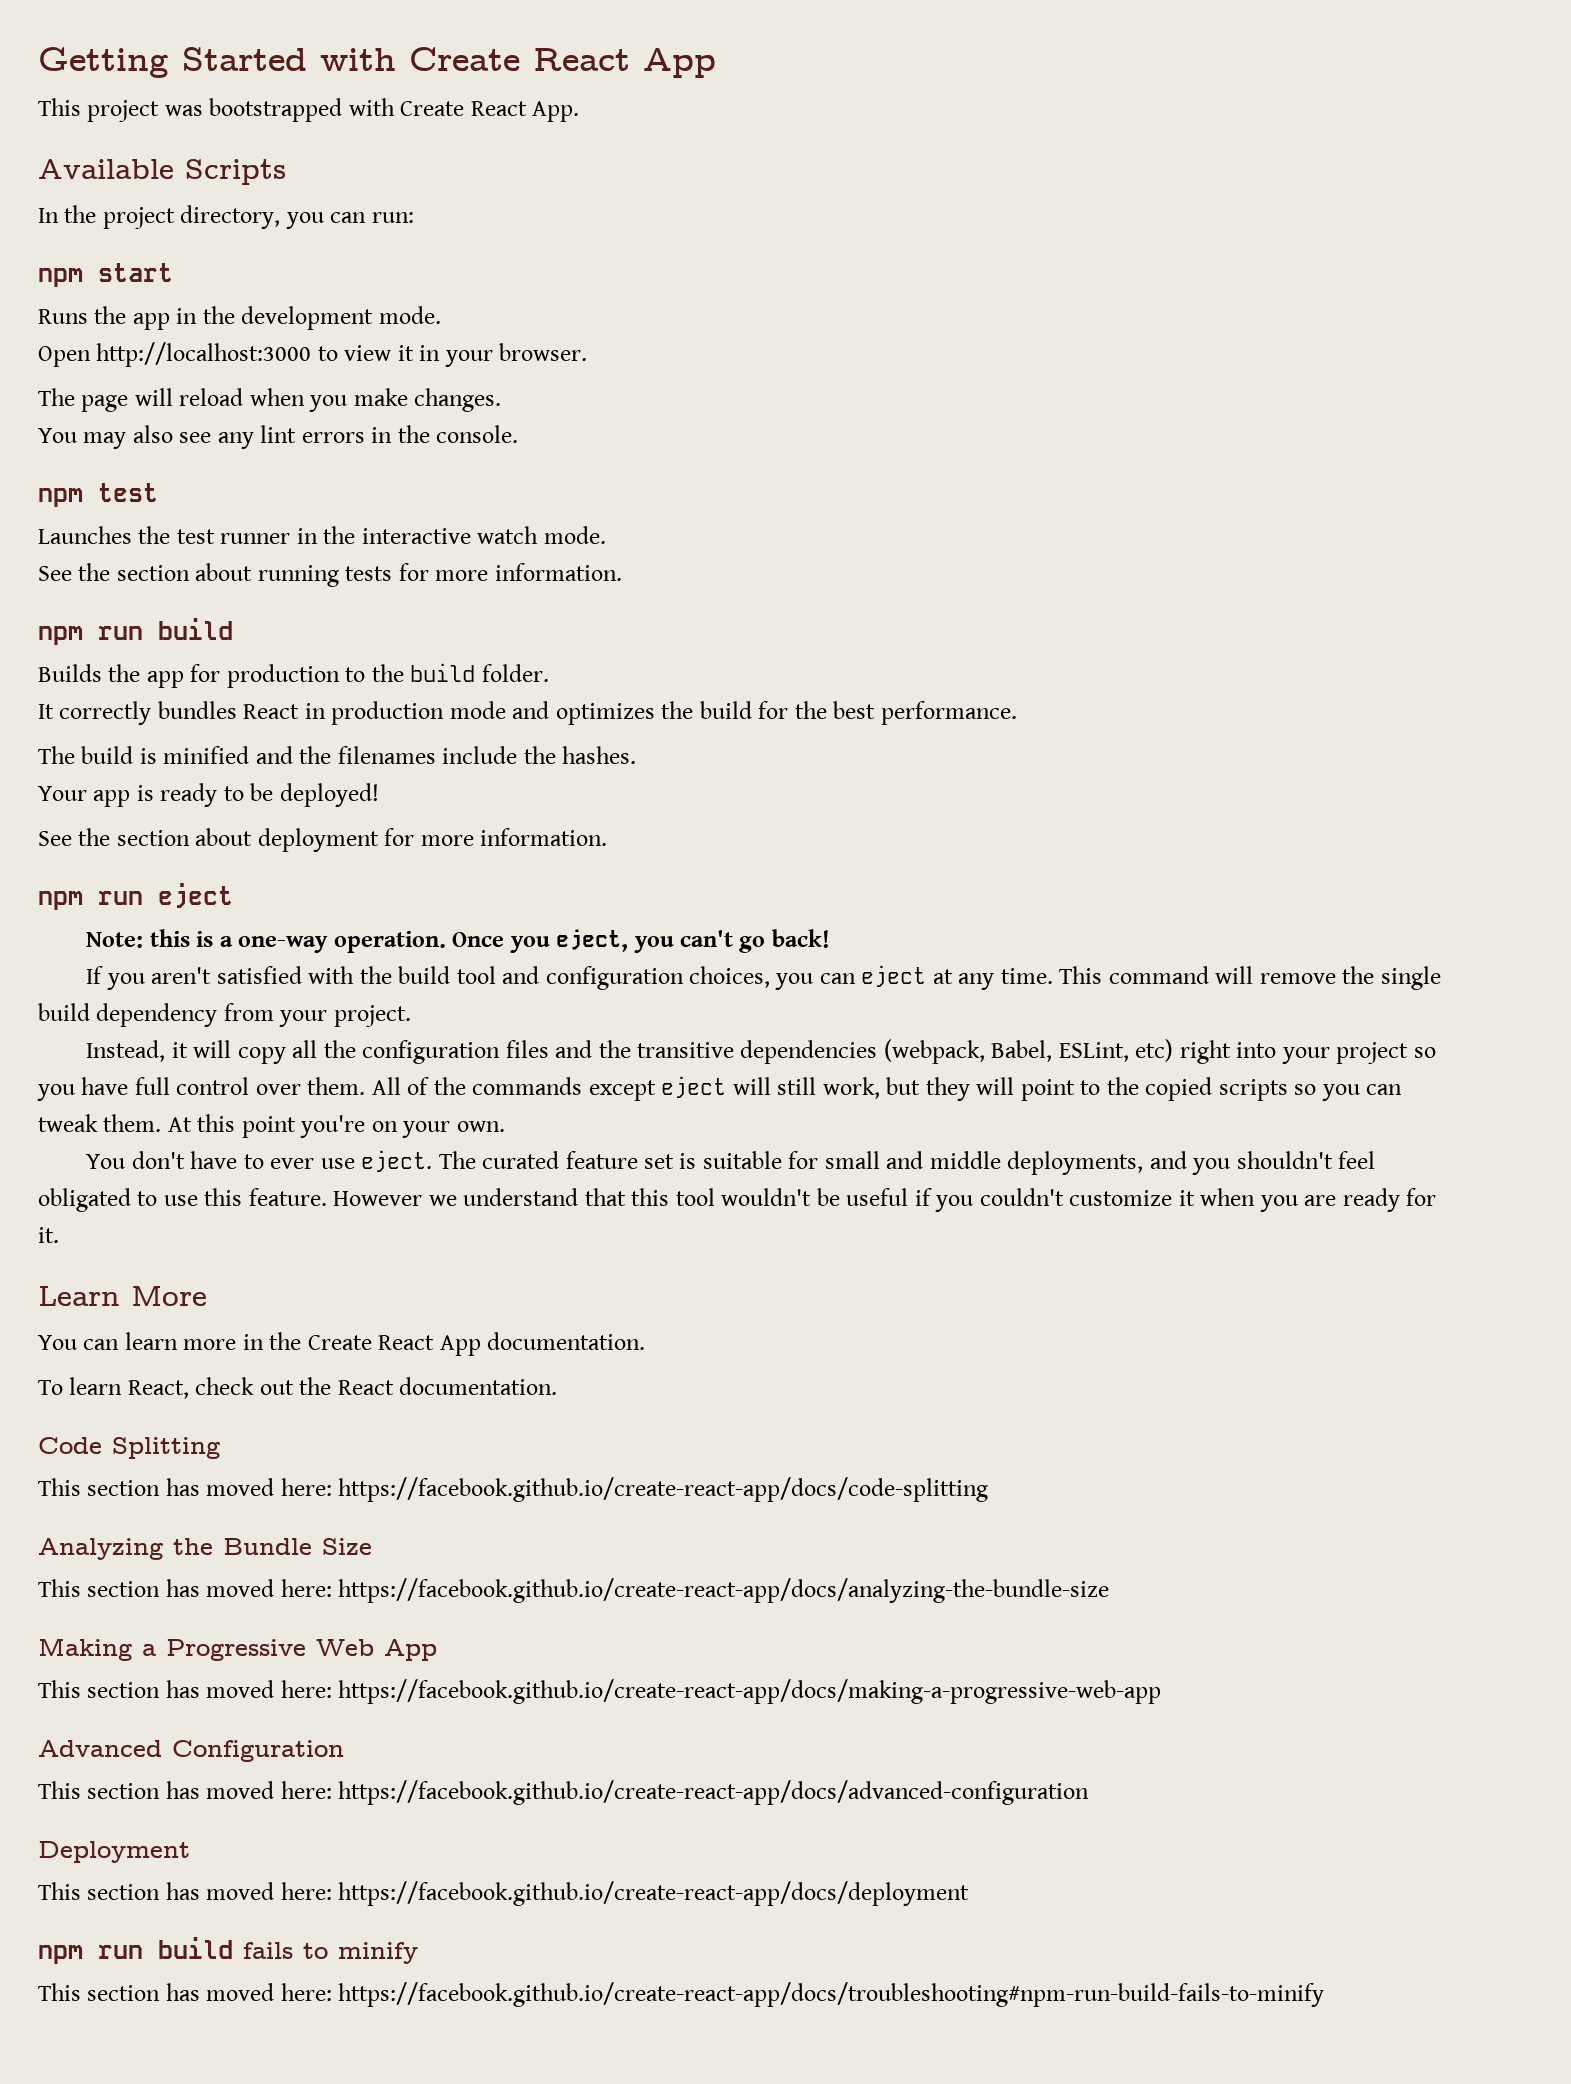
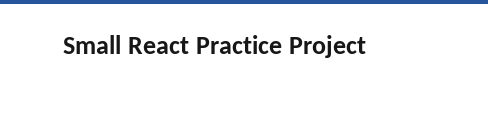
- Getting Started with Create React App
- This project was bootstrapped with Create React App.
- Available Scripts
- In the project directory, you can run:
- npm start
- Runs the app in the development mode.
- Open http://localhost:3000 to view it in your browser.
- The page will reload when you make changes.
- You may also see any lint errors in the console.
- npm test
- Launches the test runner in the interactive watch mode.
- See the section about running tests for more information.
- npm run build
- Builds the app for production to the build folder.
- It correctly bundles React in production mode and optimizes the build for the best performance.
- The build is minified and the filenames include the hashes.
- Your app is ready to be deployed!
- See the section about deployment for more information.
- npm run eject
- Note: this is a one-way operation. Once you eject, you can't go back!
- If you aren't satisfied with the build tool and configuration choices, you can eject at any time. This command will remove the single build dependency from your project.
- Instead, it will copy all the configuration files and the transitive dependencies (webpack, Babel, ESLint, etc) right into your project so you have full control over them. All of the commands except eject will still work, but they will point to the copied scripts so you can tweak them. At this point you're on your own.
- You don't have to ever use eject. The curated feature set is suitable for small and middle deployments, and you shouldn't feel obligated to use this feature. However we understand that this tool wouldn't be useful if you couldn't customize it when you are ready for it.
- Learn More
- You can learn more in the Create React App documentation.
- To learn React, check out the React documentation.
- Code Splitting
- This section has moved here: https://facebook.github.io/create-react-app/docs/code-splitting
- Analyzing the Bundle Size
- This section has moved here: https://facebook.github.io/create-react-app/docs/analyzing-the-bundle-size
- Making a Progressive Web App
- This section has moved here: https://facebook.github.io/create-react-app/docs/making-a-progressive-web-app
- Advanced Configuration
- This section has moved here: https://facebook.github.io/create-react-app/docs/advanced-configuration
- Deployment
- This section has moved here: https://facebook.github.io/create-react-app/docs/deployment
- npm run build fails to minify
- This section has moved here: https://facebook.github.io/create-react-app/docs/troubleshooting#npm-run-build-fails-to-minify
+ Small React Practice Project

